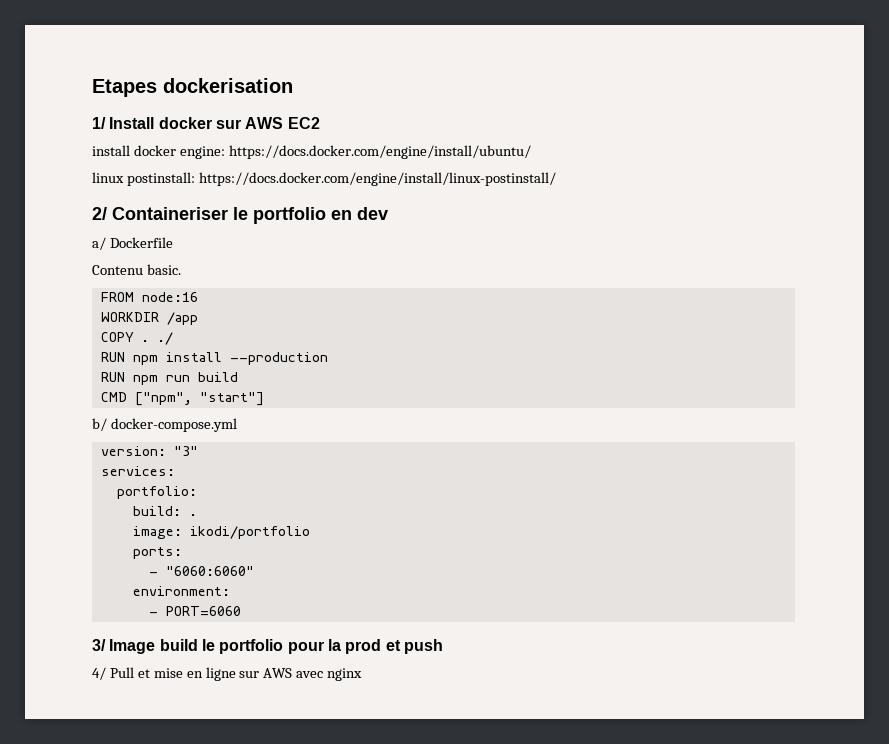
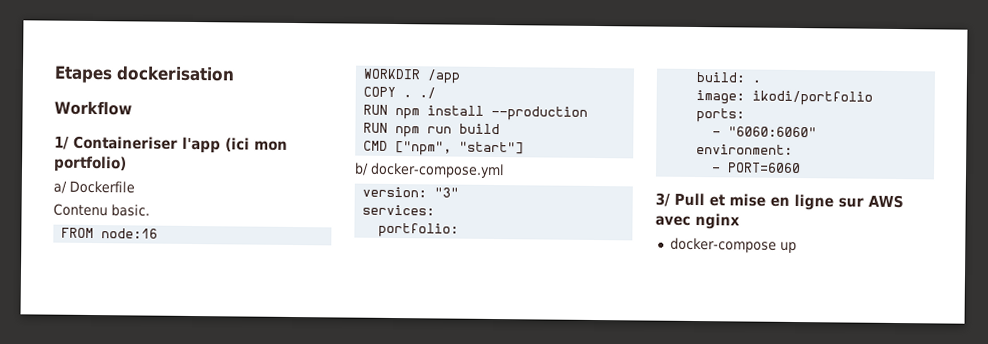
+ Workflow
- 1/ Install docker sur AWS EC2
- install docker engine: https://docs.docker.com/engine/install/ubuntu/
- linux postinstall: https://docs.docker.com/engine/install/linux-postinstall/
- 2/ Containeriser le portfolio en dev
+ 1/ Containeriser l'app (ici mon portfolio)
- 3/ Image build le portfolio pour la prod et push
- 4/ Pull et mise en ligne sur AWS avec nginx
+ 3/ Pull et mise en ligne sur AWS avec nginx
+ docker-compose up

